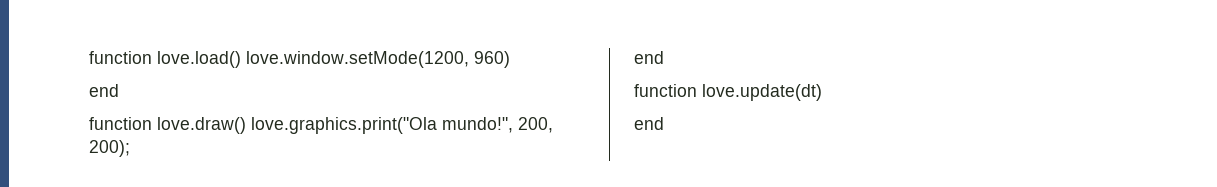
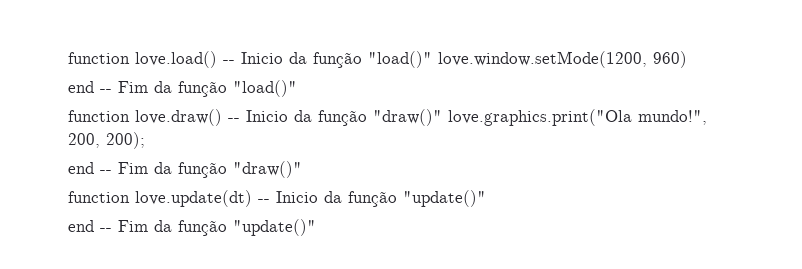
- function love.load() love.window.setMode(1200, 960)
- end
- function love.draw() love.graphics.print("Ola mundo!", 200, 200);
- end
- function love.update(dt)
- end
+ function love.load() -- Inicio da função "load()" love.window.setMode(1200, 960)
+ end -- Fim da função "load()"
+ function love.draw() -- Inicio da função "draw()" love.graphics.print("Ola mundo!", 200, 200);
+ end -- Fim da função "draw()"
+ function love.update(dt) -- Inicio da função "update()"
+ end -- Fim da função "update()"

